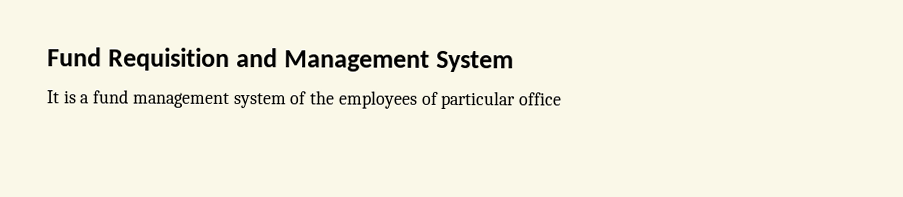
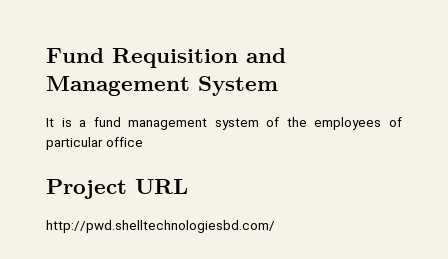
+ Project URL
+ http://pwd.shelltechnologiesbd.com/

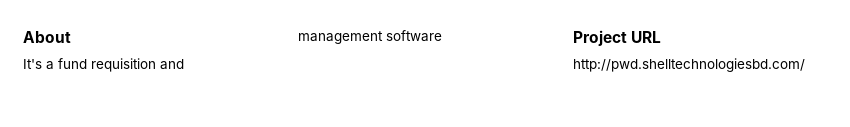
- Fund Requisition and Management System
- It is a fund management system of the employees of particular office
+ About
+ It's a fund requisition and management software

